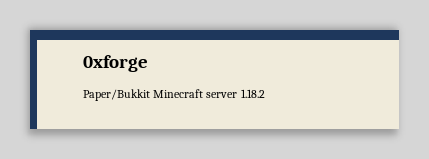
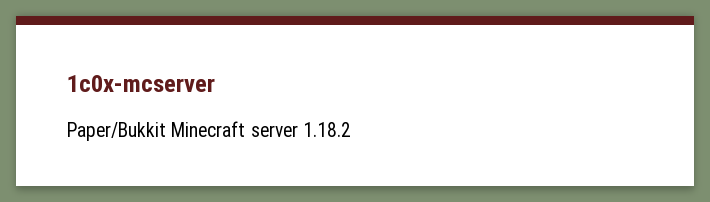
- 0xforge
+ 1c0x-mcserver

